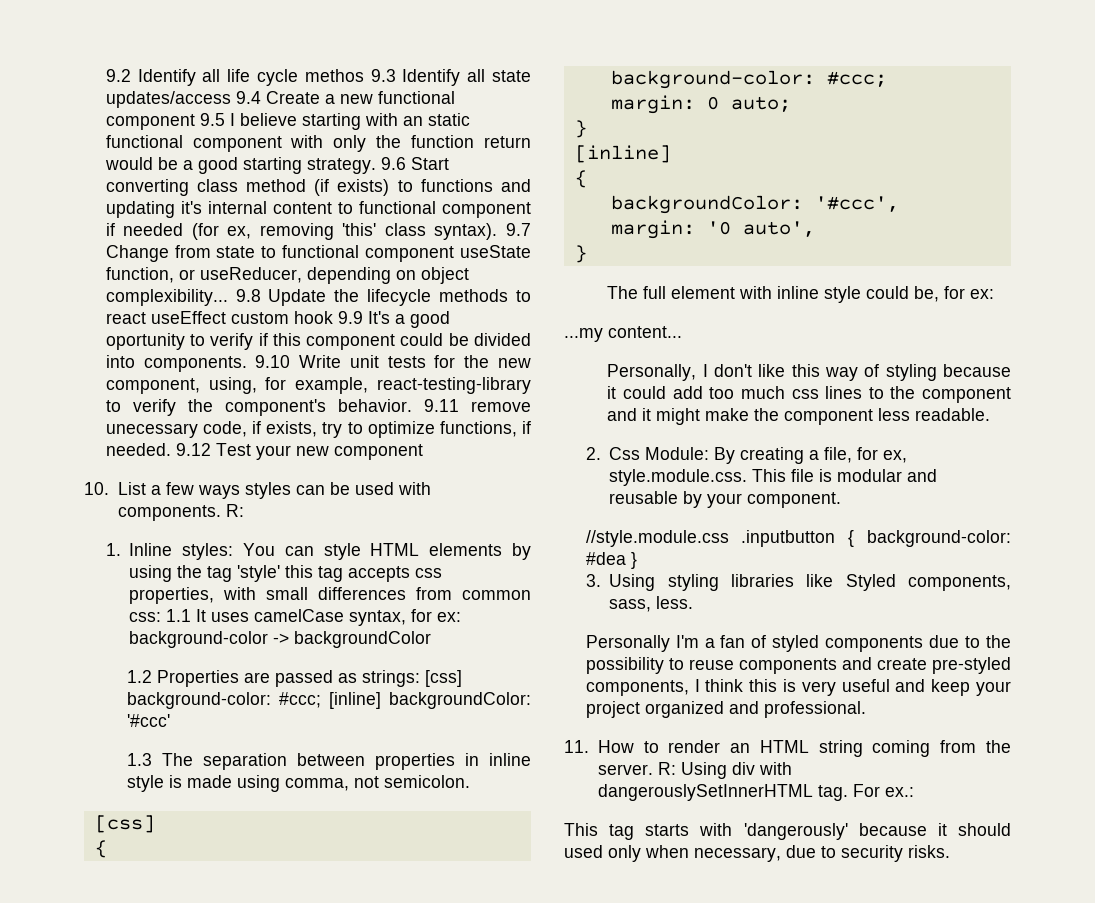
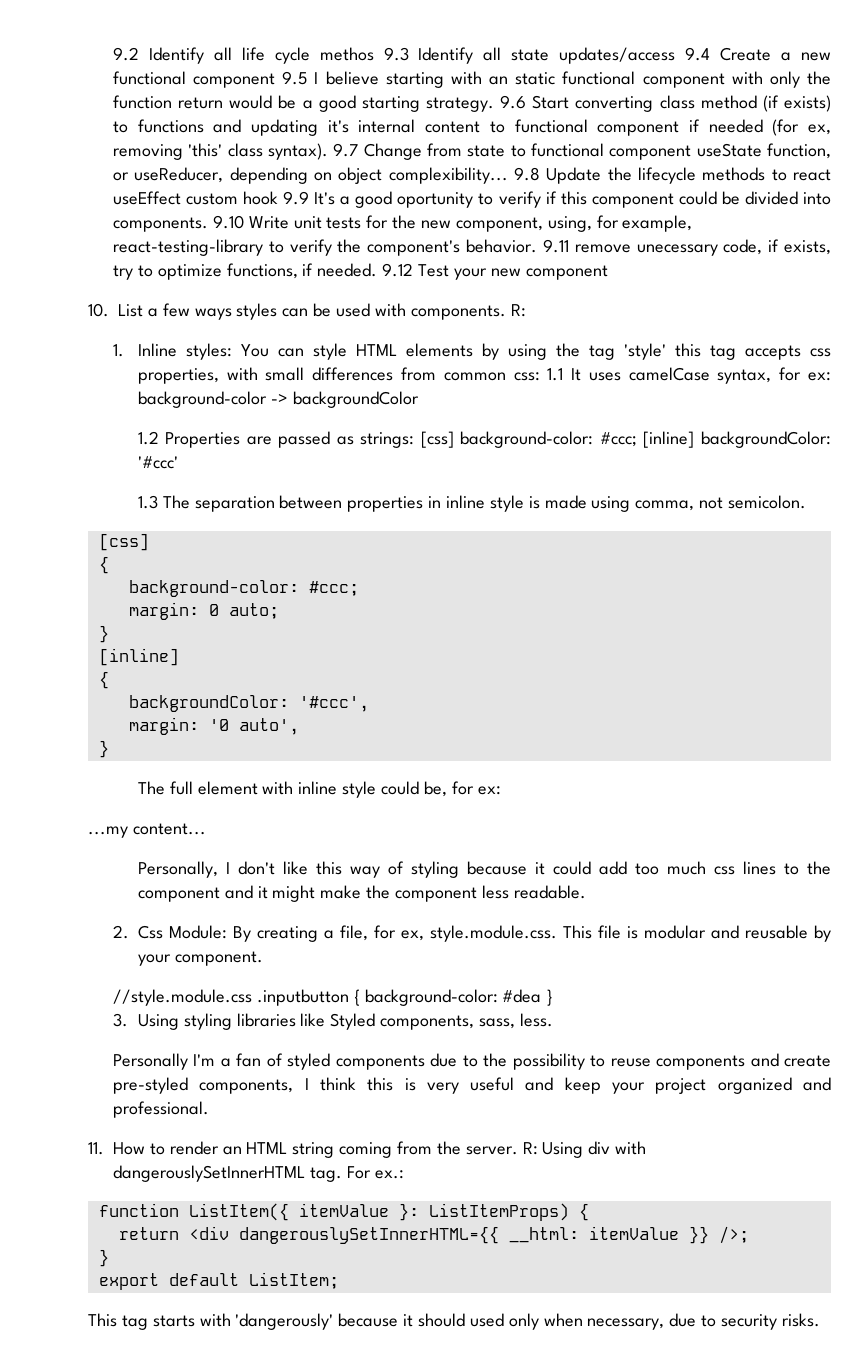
+ function ListItem({ itemValue }: ListItemProps) {
+ return <div dangerouslySetInnerHTML={{ __html: itemValue }} />;
+ }
+ export default ListItem;

